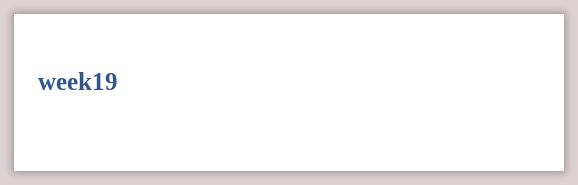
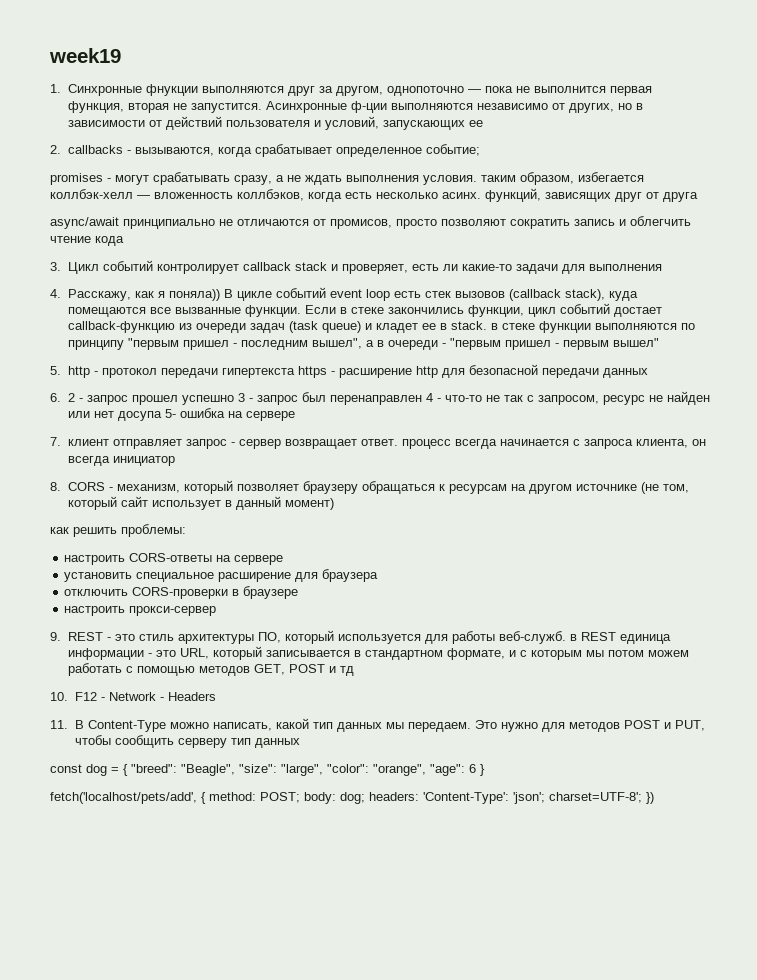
+ 1. Синхронные фнукции выполняются друг за другом, однопоточно — пока не выполнится первая функция, вторая не запустится. Асинхронные ф-ции выполняются независимо от других, но в зависимости от действий пользователя и условий, запускающих ее
+ 2. callbacks - вызываются, когда срабатывает определенное событие;
+ promises - могут срабатывать сразу, а не ждать выполнения условия. таким образом, избегается коллбэк-хелл — вложенность коллбэков, когда есть несколько асинх. функций, зависящих друг от друга
+ async/await принципиально не отличаются от промисов, просто позволяют сократить запись и облегчить чтение кода
+ 3. Цикл событий контролирует callback stack и проверяет, есть ли какие-то задачи для выполнения
+ 4. Расскажу, как я поняла)) В цикле событий event loop есть стек вызовов (callback stack), куда помещаются все вызванные функции. Если в стеке закончились функции, цикл событий достает callback-функцию из очереди задач (task queue) и кладет ее в stack. в стеке функции выполняются по принципу "первым пришел - последним вышел", а в очереди - "первым пришел - первым вышел"
+ 5. http - протокол передачи гипертекста https - расширение http для безопасной передачи данных
+ 6. 2 - запрос прошел успешно 3 - запрос был перенаправлен 4 - что-то не так с запросом, ресурс не найден или нет досупа 5- ошибка на сервере
+ 7. клиент отправляет запрос - сервер возвращает ответ. процесс всегда начинается с запроса клиента, он всегда инициатор
+ 8. CORS - механизм, который позволяет браузеру обращаться к ресурсам на другом источнике (не том, который сайт использует в данный момент)
+ как решить проблемы:
+ настроить CORS-ответы на сервере
+ установить специальное расширение для браузера
+ отключить CORS-проверки в браузере
+ настроить прокси-сервер
+ 9. REST - это стиль архитектуры ПО, который используется для работы веб-служб. в REST единица информации - это URL, который записывается в стандартном формате, и с которым мы потом можем работать с помощью методов GET, POST и тд
+ 10. F12 - Network - Headers
+ 11. В Content-Type можно написать, какой тип данных мы передаем. Это нужно для методов POST и PUT, чтобы сообщить серверу тип данных
+ const dog = { "breed": "Beagle", "size": "large", "color": "orange", "age": 6 }
+ fetch('localhost/pets/add', { method: POST; body: dog; headers: 'Content-Type': 'json'; charset=UTF-8'; })

